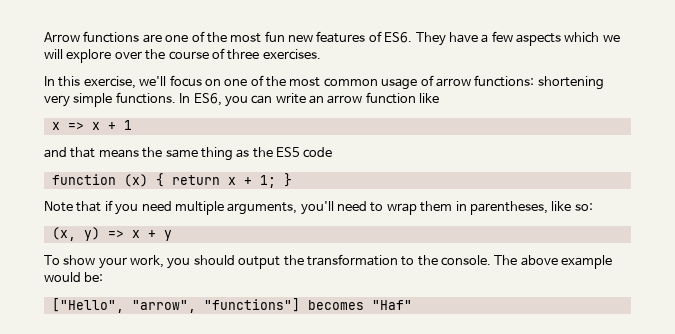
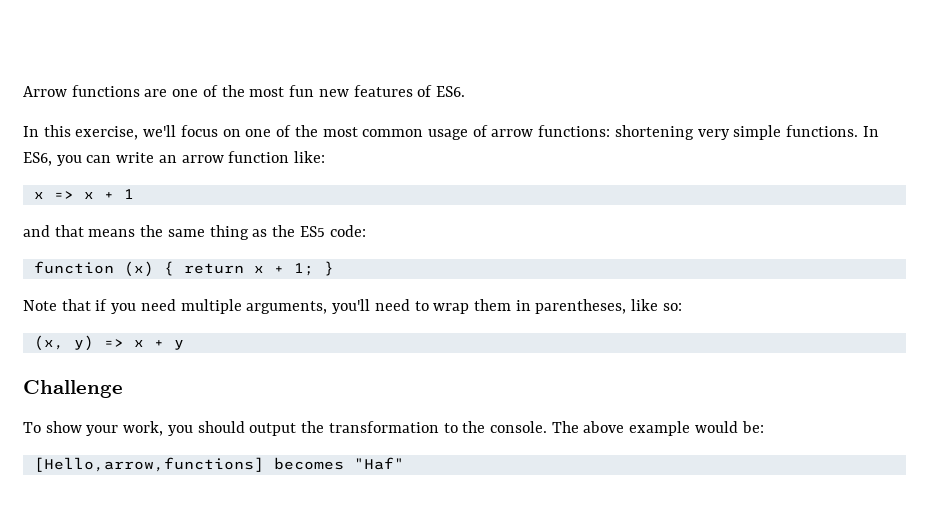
- Arrow functions are one of the most fun new features of ES6. They have a few aspects which we will explore over the course of three exercises.
+ Arrow functions are one of the most fun new features of ES6.
- In ES6, you can write an arrow function like
+ In ES6, you can write an arrow function like:
- and that means the same thing as the ES5 code
+ and that means the same thing as the ES5 code:
+ Challenge
- ["Hello", "arrow", "functions"] becomes "Haf"
+ [Hello,arrow,functions] becomes "Haf"

